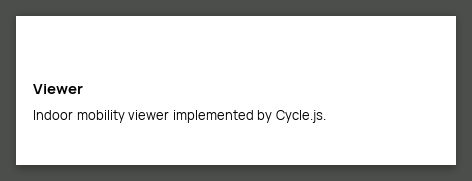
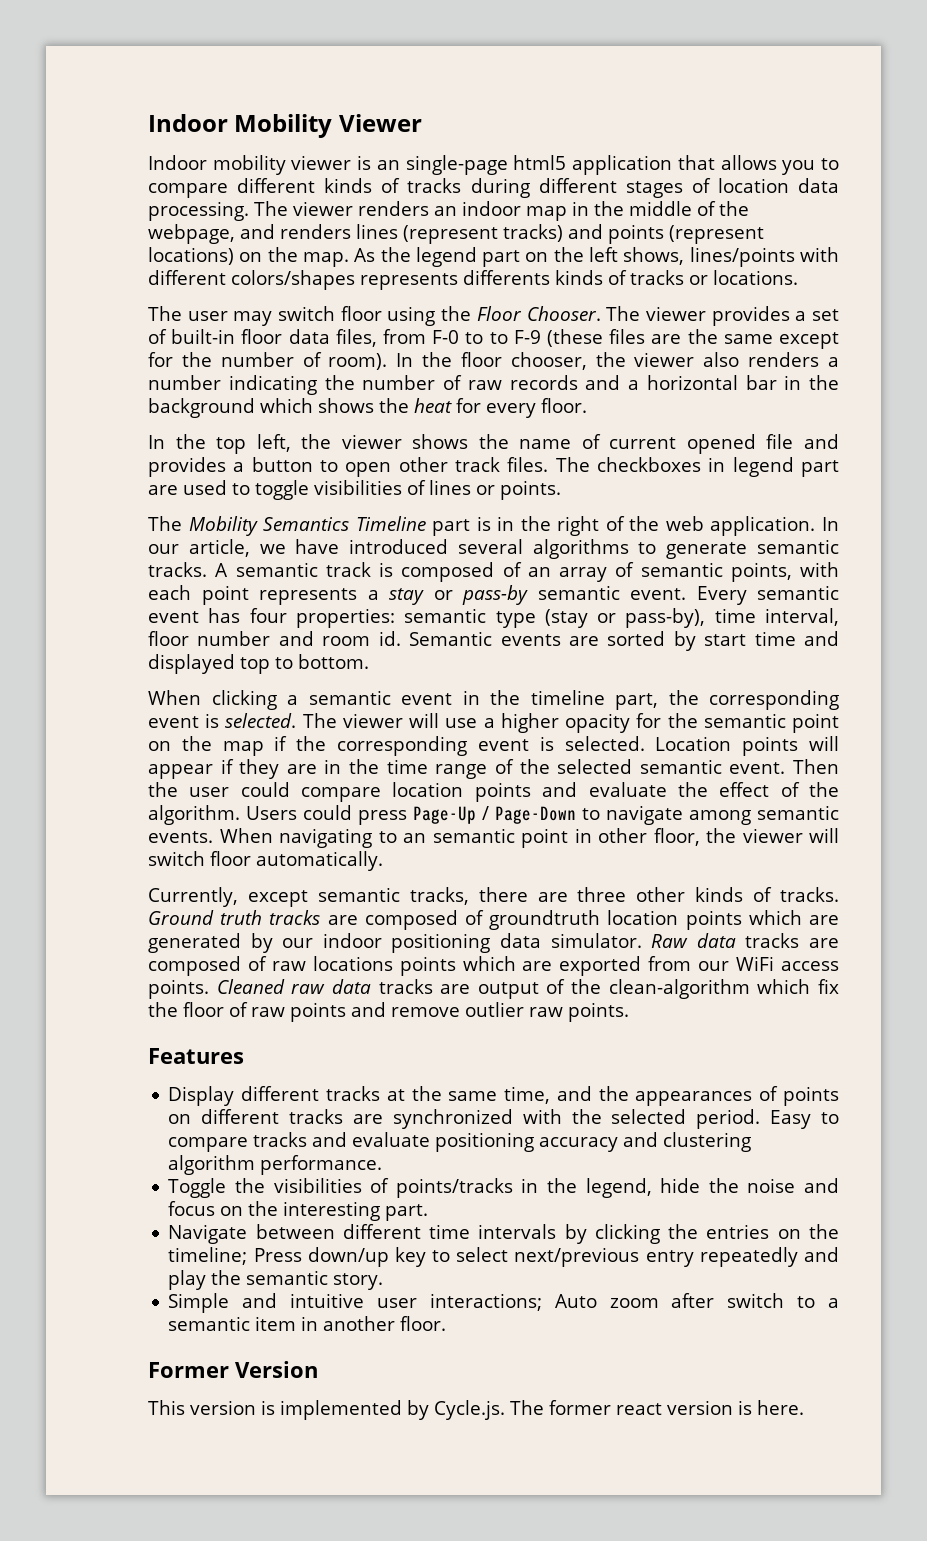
- Viewer
+ Indoor Mobility Viewer
- Indoor mobility viewer implemented by Cycle.js.
+ Indoor mobility viewer is an single-page html5 application that allows you to compare different kinds of tracks during different stages of location data processing. The viewer renders an indoor map in the middle of the webpage, and renders lines (represent tracks) and points (represent locations) on the map. As the legend part on the left shows, lines/points with different colors/shapes represents differents kinds of tracks or locations.
+ The user may switch floor using the Floor Chooser. The viewer provides a set of built-in floor data files, from F-0 to to F-9 (these files are the same except for the number of room). In the floor chooser, the viewer also renders a number indicating the number of raw records and a horizontal bar in the background which shows the heat for every floor.
+ In the top left, the viewer shows the name of current opened file and provides a button to open other track files. The checkboxes in legend part are used to toggle visibilities of lines or points.
+ The Mobility Semantics Timeline part is in the right of the web application. In our article, we have introduced several algorithms to generate semantic tracks. A semantic track is composed of an array of semantic points, with each point represents a stay or pass-by semantic event. Every semantic event has four properties: semantic type (stay or pass-by), time interval, floor number and room id. Semantic events are sorted by start time and displayed top to bottom.
+ When clicking a semantic event in the timeline part, the corresponding event is selected. The viewer will use a higher opacity for the semantic point on the map if the corresponding event is selected. Location points will appear if they are in the time range of the selected semantic event. Then the user could compare location points and evaluate the effect of the algorithm. Users could press Page-Up / Page-Down to navigate among semantic events. When navigating to an semantic point in other floor, the viewer will switch floor automatically.
+ Currently, except semantic tracks, there are three other kinds of tracks. Ground truth tracks are composed of groundtruth location points which are generated by our indoor positioning data simulator. Raw data tracks are composed of raw locations points which are exported from our WiFi access points. Cleaned raw data tracks are output of the clean-algorithm which fix the floor of raw points and remove outlier raw points.
+ Features
+ Display different tracks at the same time, and the appearances of points on different tracks are synchronized with the selected period. Easy to compare tracks and evaluate positioning accuracy and clustering algorithm performance.
+ Toggle the visibilities of points/tracks in the legend, hide the noise and focus on the interesting part.
+ Navigate between different time intervals by clicking the entries on the timeline; Press down/up key to select next/previous entry repeatedly and play the semantic story.
+ Simple and intuitive user interactions; Auto zoom after switch to a semantic item in another floor.
+ Former Version
+ This version is implemented by Cycle.js. The former react version is here.

